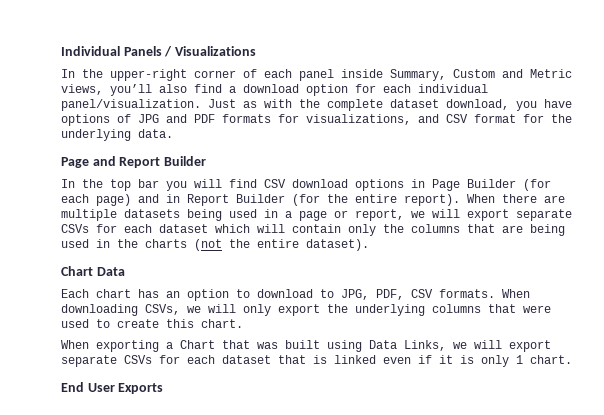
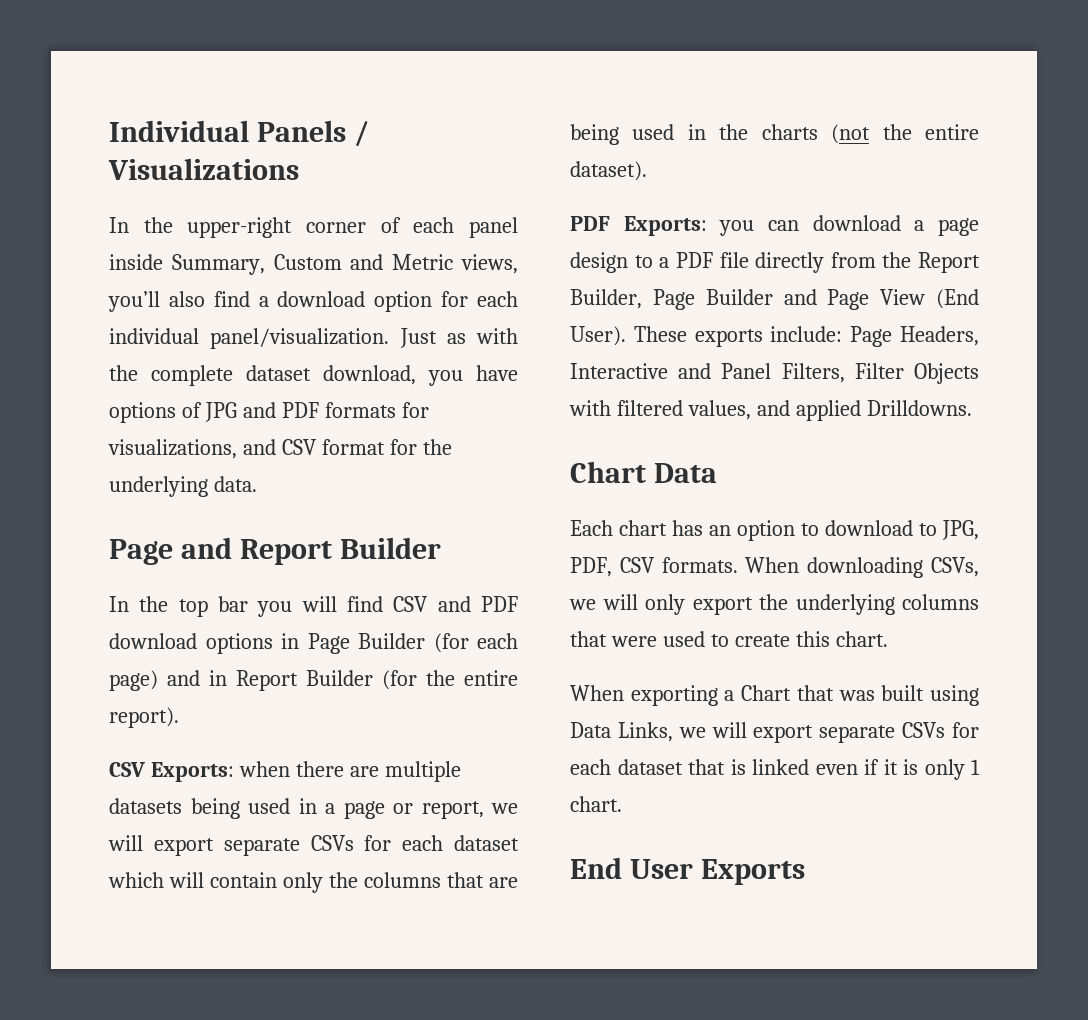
- In the top bar you will find CSV download options in Page Builder (for each page) and in Report Builder (for the entire report). When there are multiple datasets being used in a page or report, we will export separate CSVs for each dataset which will contain only the columns that are being used in the charts (not the entire dataset).
+ In the top bar you will find CSV and PDF download options in Page Builder (for each page) and in Report Builder (for the entire report).
+ CSV Exports: when there are multiple datasets being used in a page or report, we will export separate CSVs for each dataset which will contain only the columns that are being used in the charts (not the entire dataset).
+ PDF Exports: you can download a page design to a PDF file directly from the Report Builder, Page Builder and Page View (End User). These exports include: Page Headers, Interactive and Panel Filters, Filter Objects with filtered values, and applied Drilldowns.

